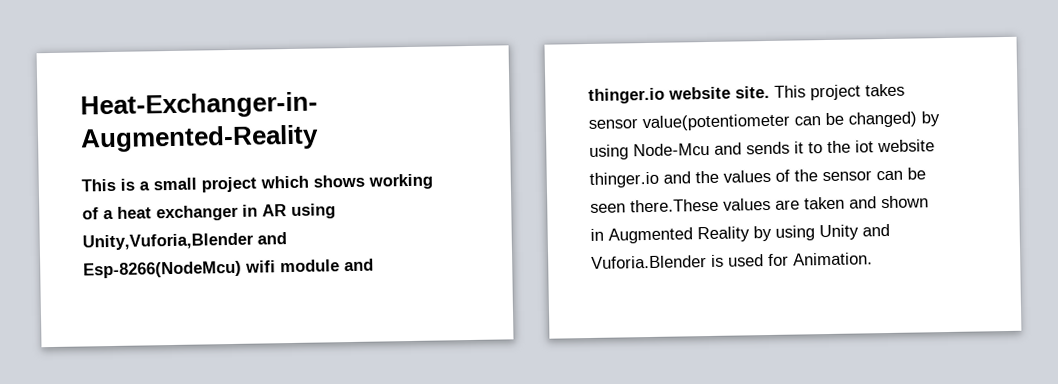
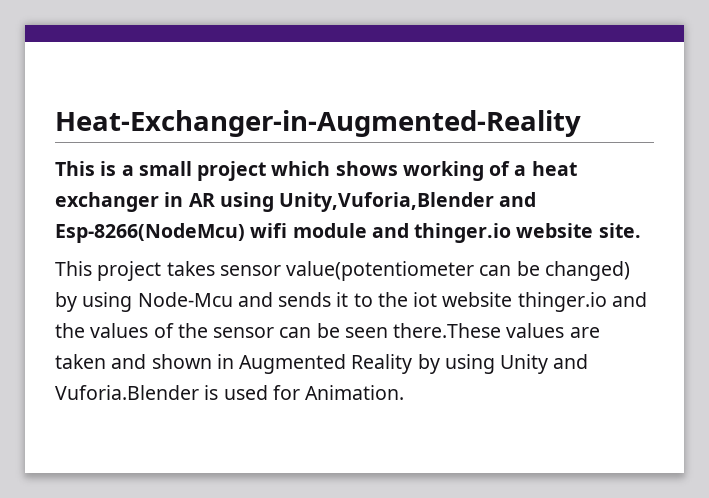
- This is a small project which shows working of a heat exchanger in AR using Unity,Vuforia,Blender and Esp-8266(NodeMcu) wifi module and thinger.io website site. This project takes sensor value(potentiometer can be changed) by using Node-Mcu and sends it to the iot website thinger.io and the values of the sensor can be seen there.These values are taken and shown in Augmented Reality by using Unity and Vuforia.Blender is used for Animation.
+ This is a small project which shows working of a heat exchanger in AR using Unity,Vuforia,Blender and Esp-8266(NodeMcu) wifi module and thinger.io website site.
+ This project takes sensor value(potentiometer can be changed) by using Node-Mcu and sends it to the iot website thinger.io and the values of the sensor can be seen there.These values are taken and shown in Augmented Reality by using Unity and Vuforia.Blender is used for Animation.

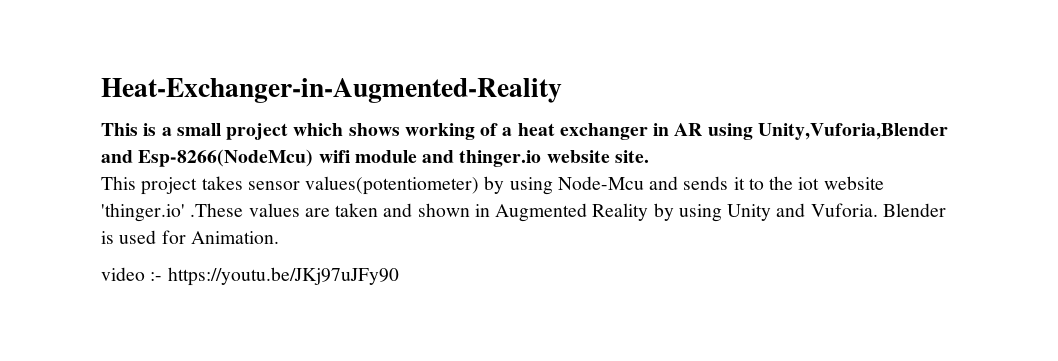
- This project takes sensor value(potentiometer can be changed) by using Node-Mcu and sends it to the iot website thinger.io and the values of the sensor can be seen there.These values are taken and shown in Augmented Reality by using Unity and Vuforia.Blender is used for Animation.
+ This project takes sensor values(potentiometer) by using Node-Mcu and sends it to the iot website 'thinger.io' .These values are taken and shown in Augmented Reality by using Unity and Vuforia. Blender is used for Animation.
+ video :- https://youtu.be/JKj97uJFy90

